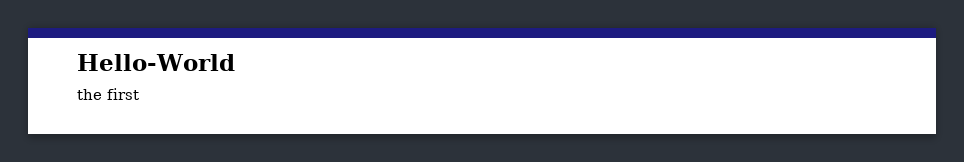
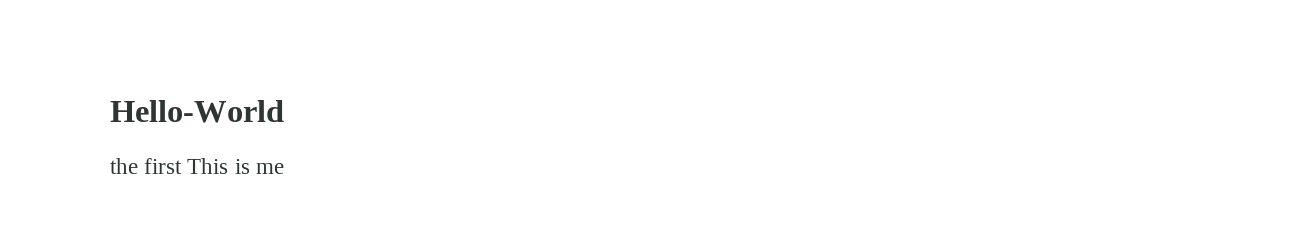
- the first
+ the first This is me

